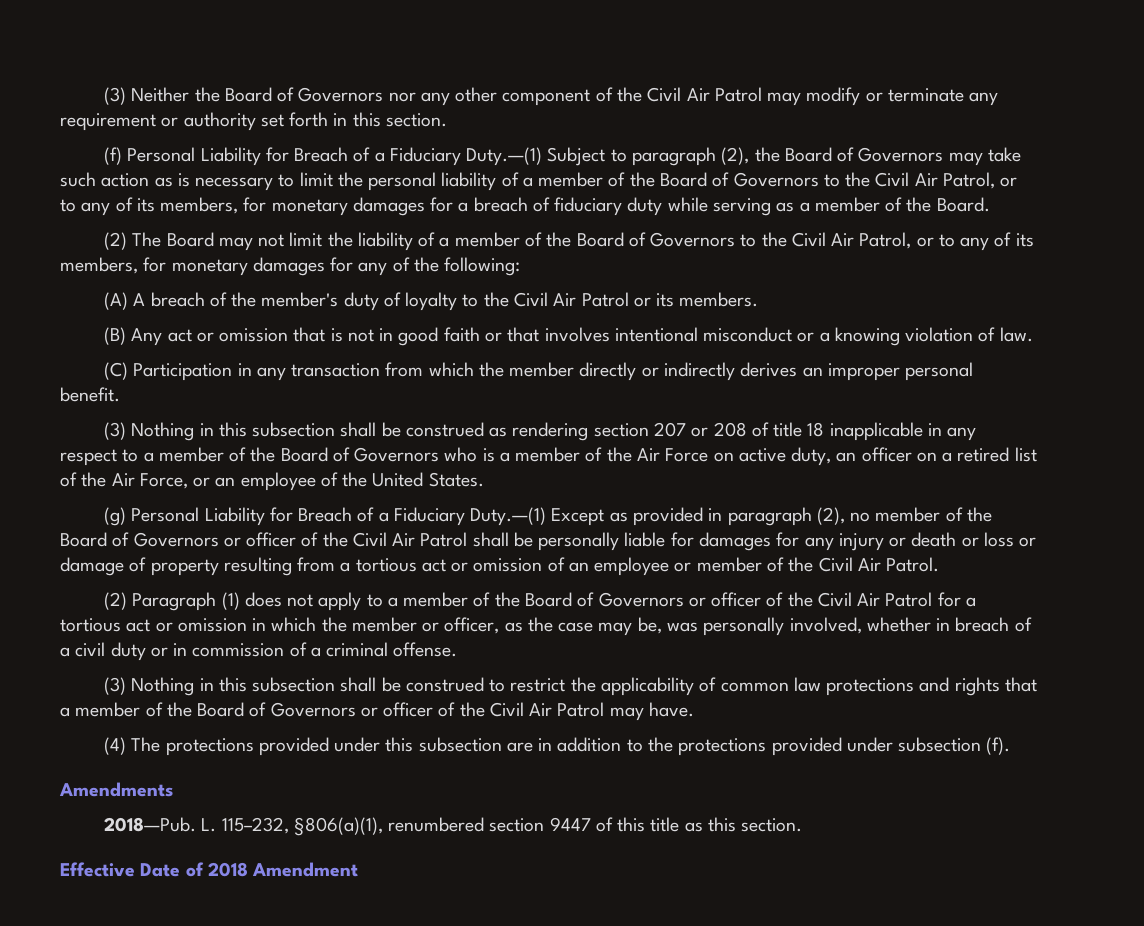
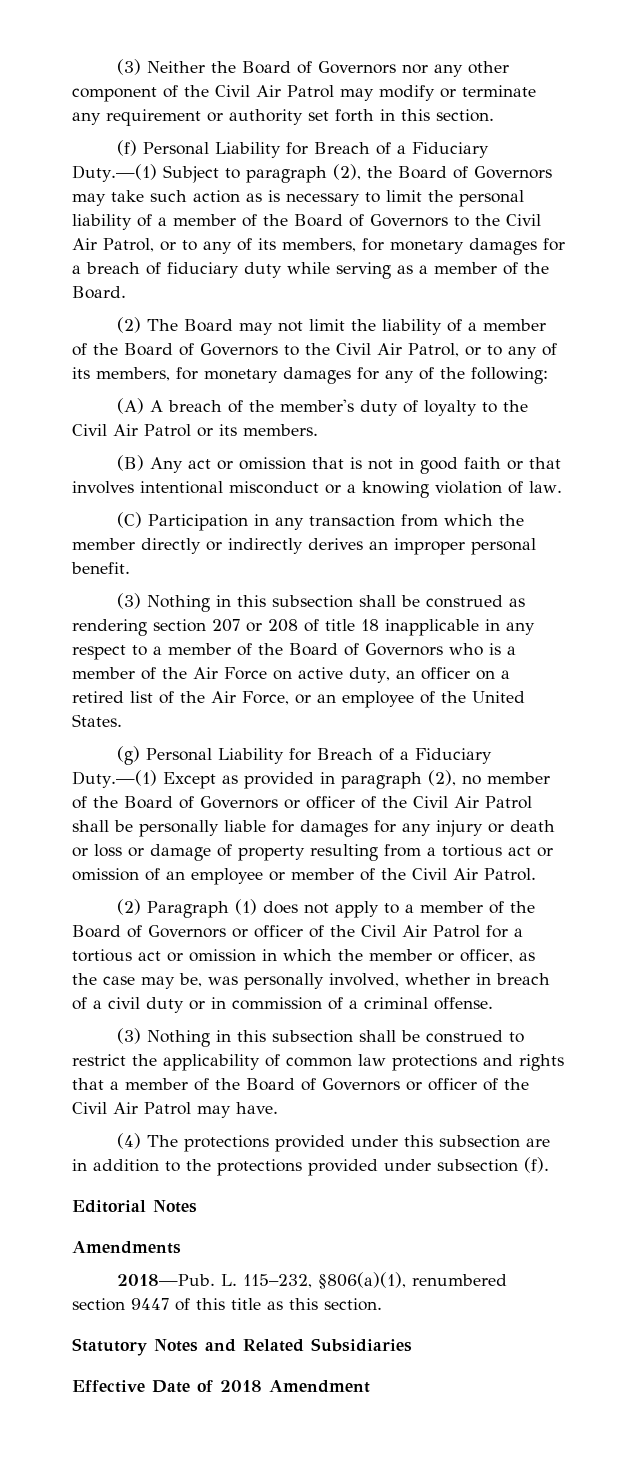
+ Editorial Notes
+ Statutory Notes and Related Subsidiaries

